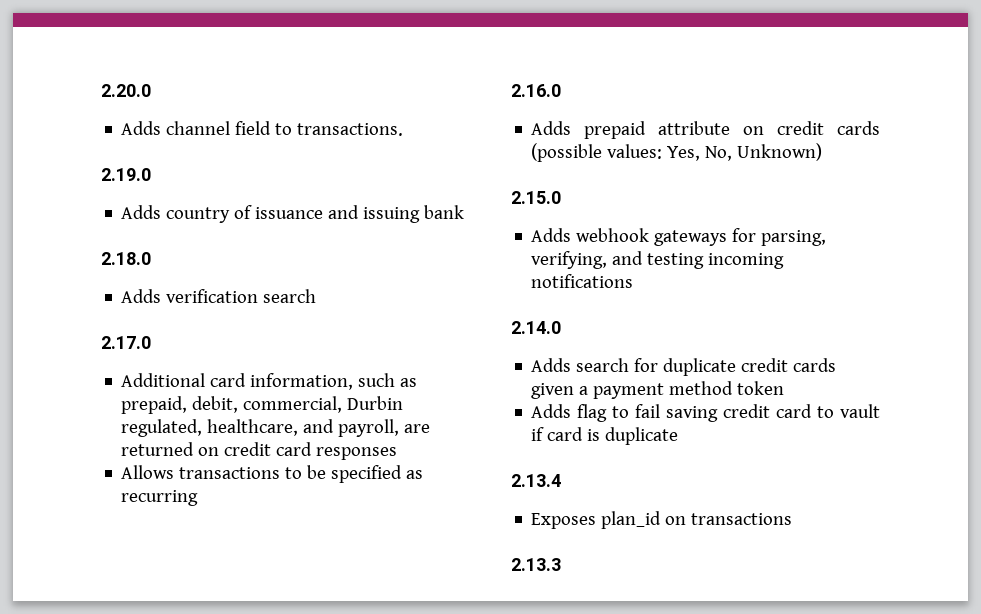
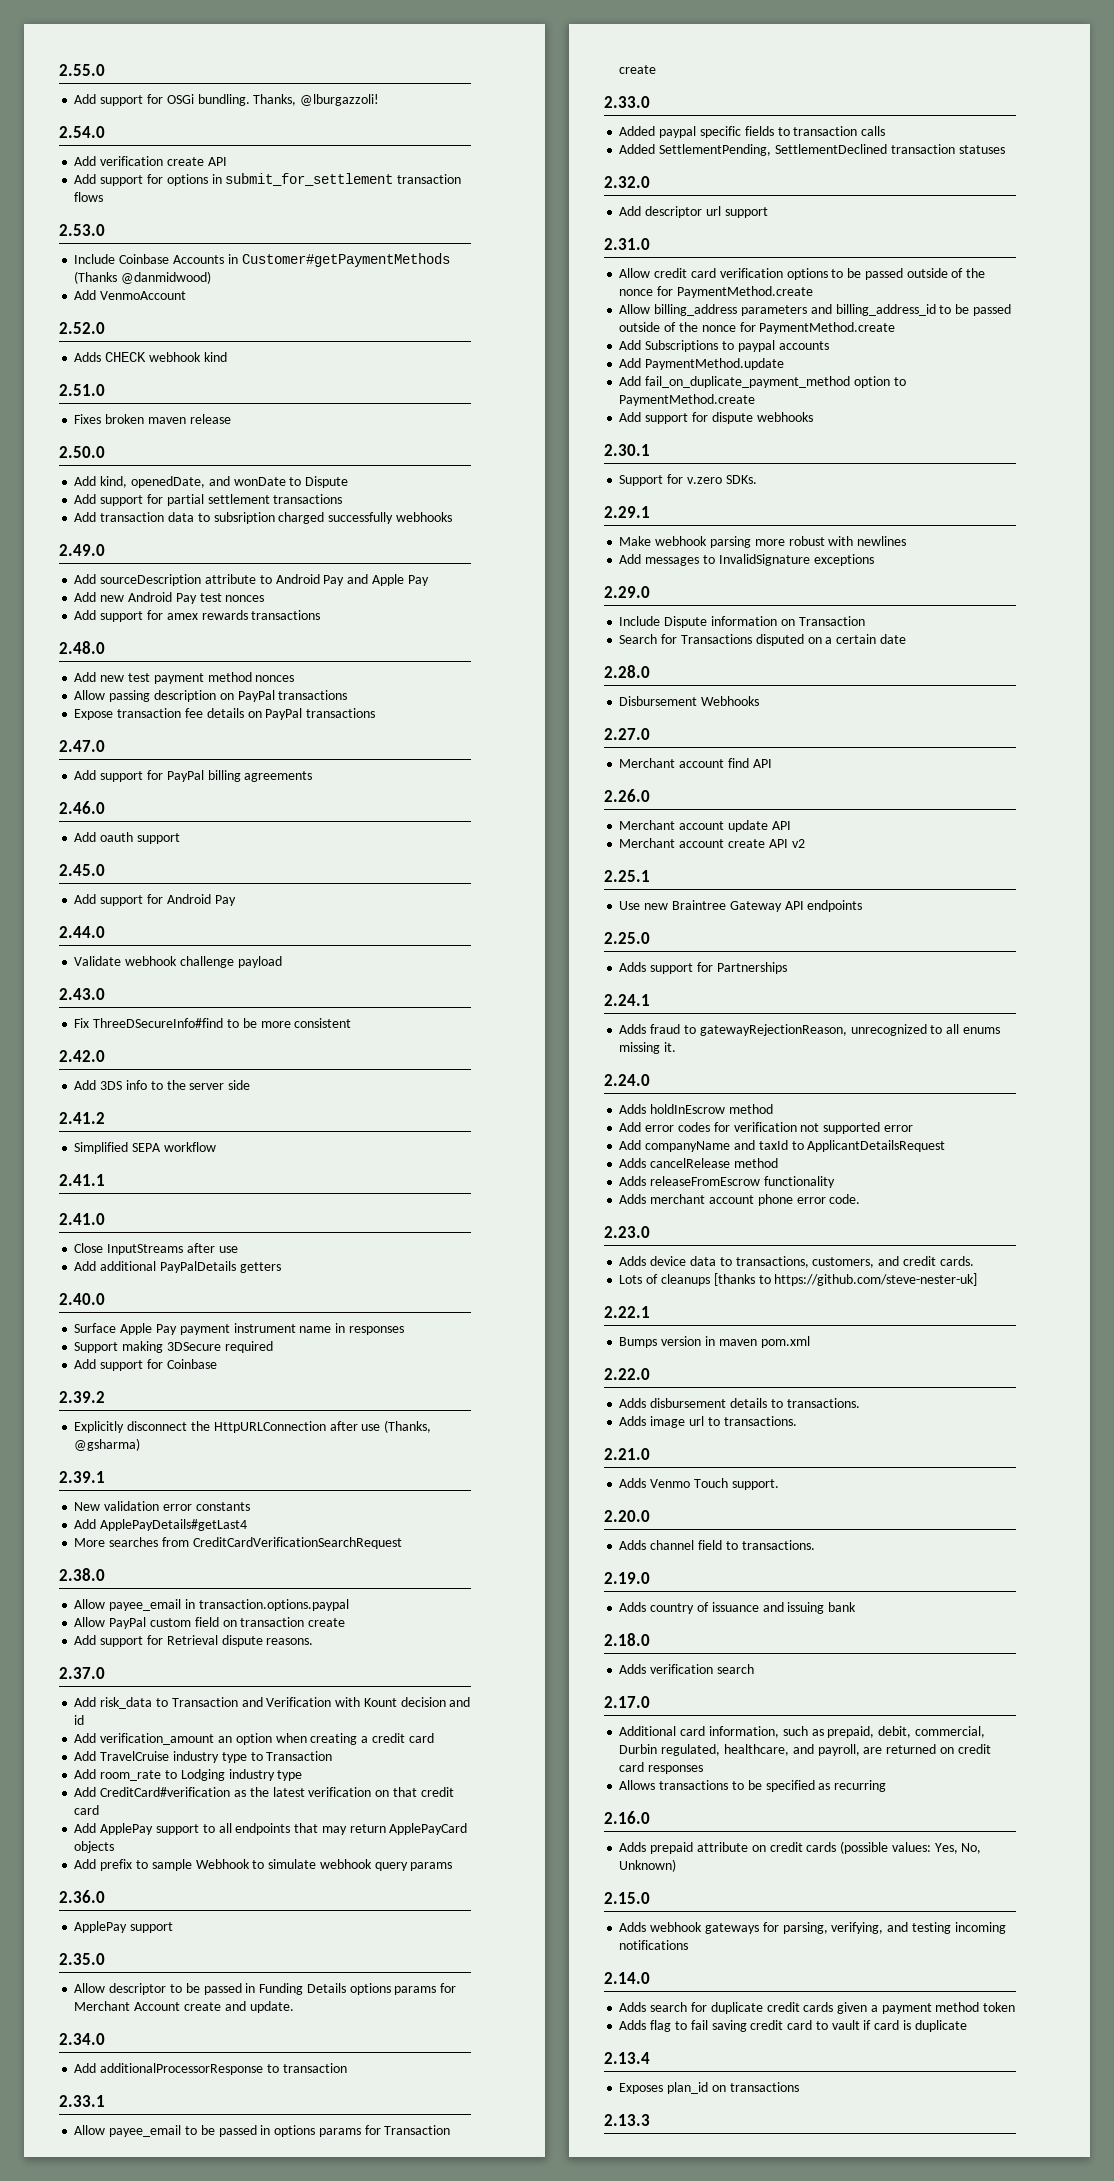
+ 2.55.0
+ Add support for OSGi bundling. Thanks, @lburgazzoli!
+ 2.54.0
+ Add verification create API
+ Add support for options in submit_for_settlement transaction flows
+ 2.53.0
+ Include Coinbase Accounts in Customer#getPaymentMethods (Thanks @danmidwood)
+ Add VenmoAccount
+ 2.52.0
+ Adds CHECK webhook kind
+ 2.51.0
+ Fixes broken maven release
+ 2.50.0
+ Add kind, openedDate, and wonDate to Dispute
+ Add support for partial settlement transactions
+ Add transaction data to subsription charged successfully webhooks
+ 2.49.0
+ Add sourceDescription attribute to Android Pay and Apple Pay
+ Add new Android Pay test nonces
+ Add support for amex rewards transactions
+ 2.48.0
+ Add new test payment method nonces
+ Allow passing description on PayPal transactions
+ Expose transaction fee details on PayPal transactions
+ 2.47.0
+ Add support for PayPal billing agreements
+ 2.46.0
+ Add oauth support
+ 2.45.0
+ Add support for Android Pay
+ 2.44.0
+ Validate webhook challenge payload
+ 2.43.0
+ Fix ThreeDSecureInfo#find to be more consistent
+ 2.42.0
+ Add 3DS info to the server side
+ 2.41.2
+ Simplified SEPA workflow
+ 2.41.1
+ 2.41.0
+ Close InputStreams after use
+ Add additional PayPalDetails getters
+ 2.40.0
+ Surface Apple Pay payment instrument name in responses
+ Support making 3DSecure required
+ Add support for Coinbase
+ 2.39.2
+ Explicitly disconnect the HttpURLConnection after use (Thanks, @gsharma)
+ 2.39.1
+ New validation error constants
+ Add ApplePayDetails#getLast4
+ More searches from CreditCardVerificationSearchRequest
+ 2.38.0
+ Allow payee_email in transaction.options.paypal
+ Allow PayPal custom field on transaction create
+ Add support for Retrieval dispute reasons.
+ 2.37.0
+ Add risk_data to Transaction and Verification with Kount decision and id
+ Add verification_amount an option when creating a credit card
+ Add TravelCruise industry type to Transaction
+ Add room_rate to Lodging industry type
+ Add CreditCard#verification as the latest verification on that credit card
+ Add ApplePay support to all endpoints that may return ApplePayCard objects
+ Add prefix to sample Webhook to simulate webhook query params
+ 2.36.0
+ ApplePay support
+ 2.35.0
+ Allow descriptor to be passed in Funding Details options params for Merchant Account create and update.
+ 2.34.0
+ Add additionalProcessorResponse to transaction
+ 2.33.1
+ Allow payee_email to be passed in options params for Transaction create
+ 2.33.0
+ Added paypal specific fields to transaction calls
+ Added SettlementPending, SettlementDeclined transaction statuses
+ 2.32.0
+ Add descriptor url support
+ 2.31.0
+ Allow credit card verification options to be passed outside of the nonce for PaymentMethod.create
+ Allow billing_address parameters and billing_address_id to be passed outside of the nonce for PaymentMethod.create
+ Add Subscriptions to paypal accounts
+ Add PaymentMethod.update
+ Add fail_on_duplicate_payment_method option to PaymentMethod.create
+ Add support for dispute webhooks
+ 2.30.1
+ Support for v.zero SDKs.
+ 2.29.1
+ Make webhook parsing more robust with newlines
+ Add messages to InvalidSignature exceptions
+ 2.29.0
+ Include Dispute information on Transaction
+ Search for Transactions disputed on a certain date
+ 2.28.0
+ Disbursement Webhooks
+ 2.27.0
+ Merchant account find API
+ 2.26.0
+ Merchant account update API
+ Merchant account create API v2
+ 2.25.1
+ Use new Braintree Gateway API endpoints
+ 2.25.0
+ Adds support for Partnerships
+ 2.24.1
+ Adds fraud to gatewayRejectionReason, unrecognized to all enums missing it.
+ 2.24.0
+ Adds holdInEscrow method
+ Add error codes for verification not supported error
+ Add companyName and taxId to ApplicantDetailsRequest
+ Adds cancelRelease method
+ Adds releaseFromEscrow functionality
+ Adds merchant account phone error code.
+ 2.23.0
+ Adds device data to transactions, customers, and credit cards.
+ Lots of cleanups [thanks to https://github.com/steve-nester-uk]
+ 2.22.1
+ Bumps version in maven pom.xml
+ 2.22.0
+ Adds disbursement details to transactions.
+ Adds image url to transactions.
+ 2.21.0
+ Adds Venmo Touch support.

